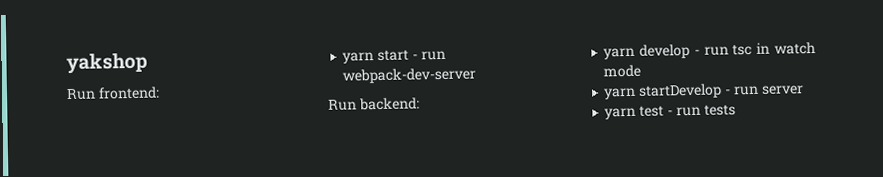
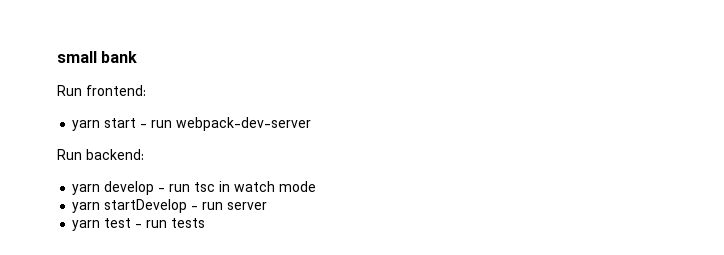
- yakshop
+ small bank

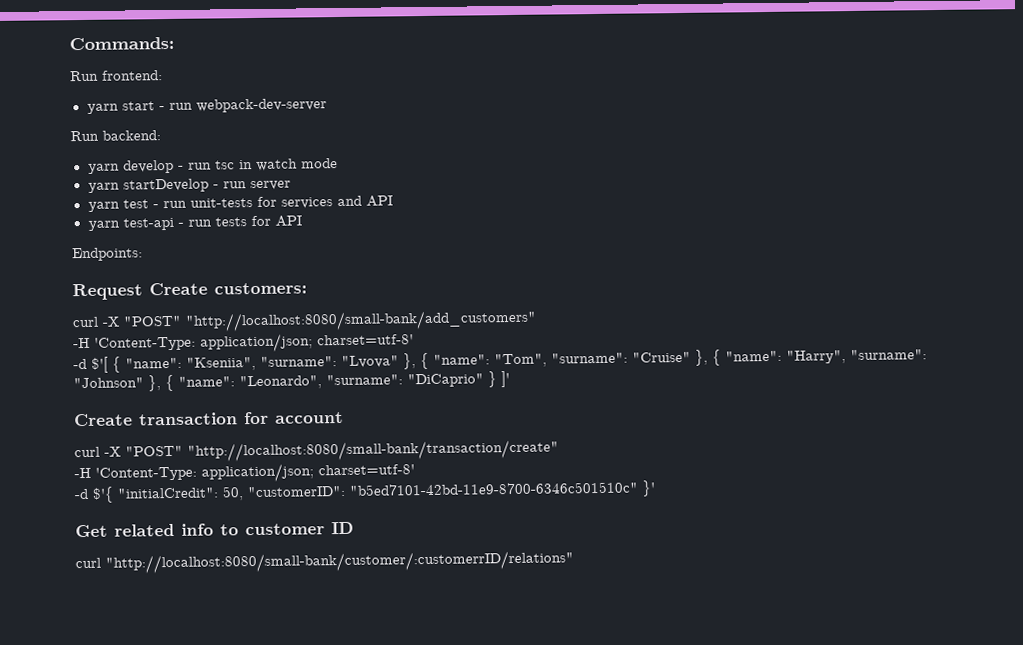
- small bank
+ Commands:
- yarn test - run tests
+ yarn test - run unit-tests for services and API
+ yarn test-api - run tests for API
+ Endpoints:
+ Request Create customers:
+ curl -X "POST" "http://localhost:8080/small-bank/add_customers"
+ -H 'Content-Type: application/json; charset=utf-8'
+ -d $'[ { "name": "Kseniia", "surname": "Lvova" }, { "name": "Tom", "surname": "Cruise" }, { "name": "Harry", "surname": "Johnson" }, { "name": "Leonardo", "surname": "DiCaprio" } ]'
+ Create transaction for account
+ curl -X "POST" "http://localhost:8080/small-bank/transaction/create"
+ -H 'Content-Type: application/json; charset=utf-8'
+ -d $'{ "initialCredit": 50, "customerID": "b5ed7101-42bd-11e9-8700-6346c501510c" }'
+ Get related info to customer ID
+ curl "http://localhost:8080/small-bank/customer/:customerrID/relations"

